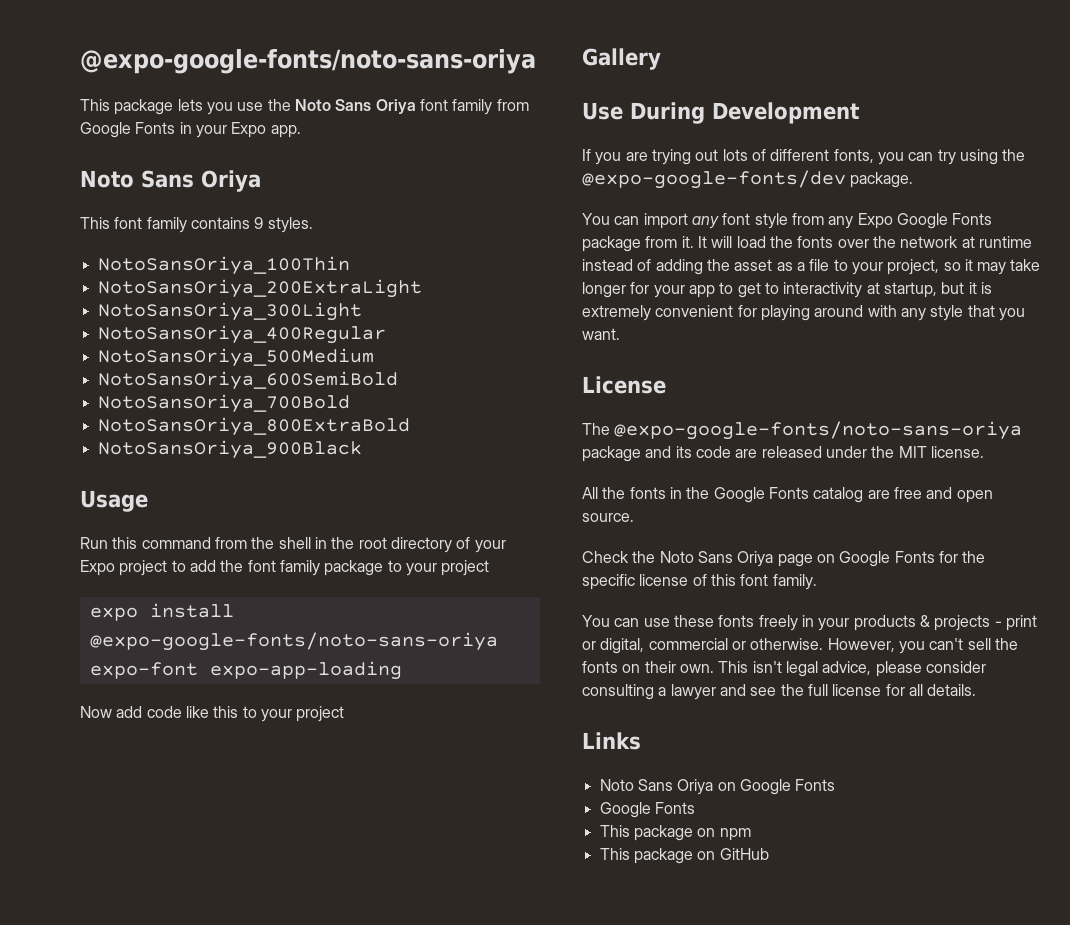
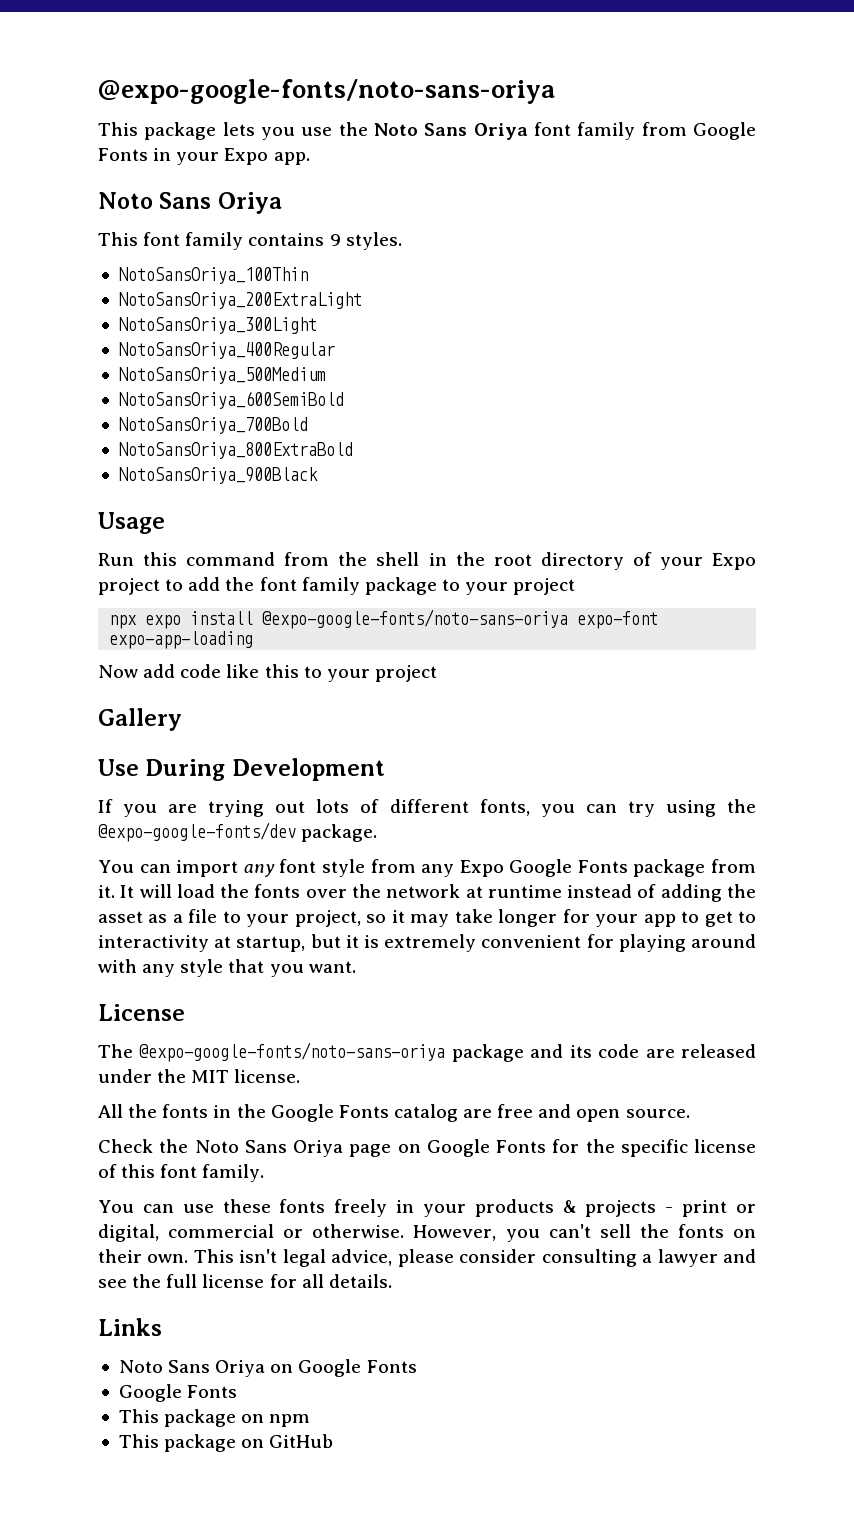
- expo install @expo-google-fonts/noto-sans-oriya expo-font expo-app-loading
+ npx expo install @expo-google-fonts/noto-sans-oriya expo-font expo-app-loading

